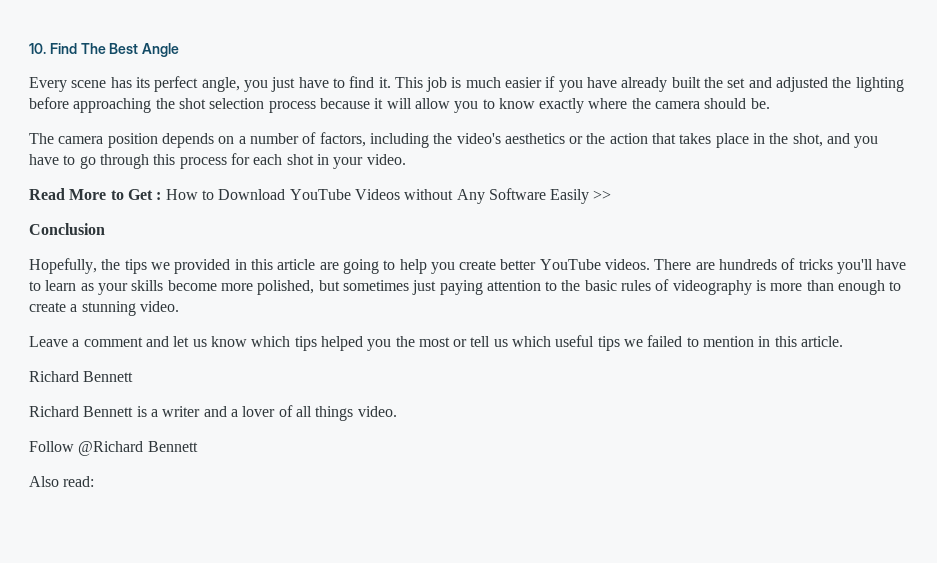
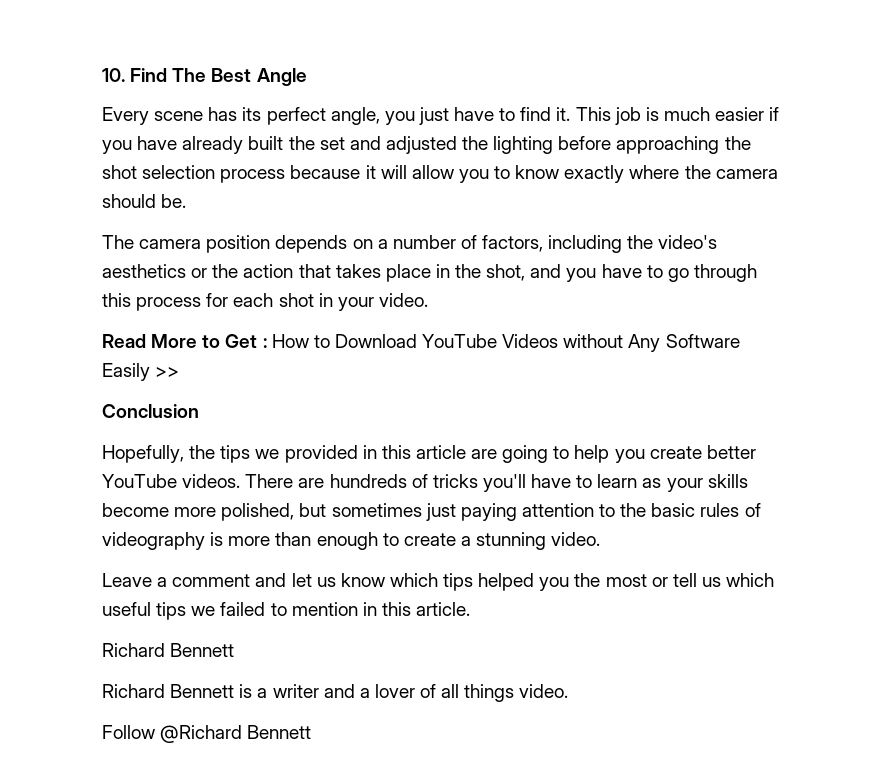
- Also read:

